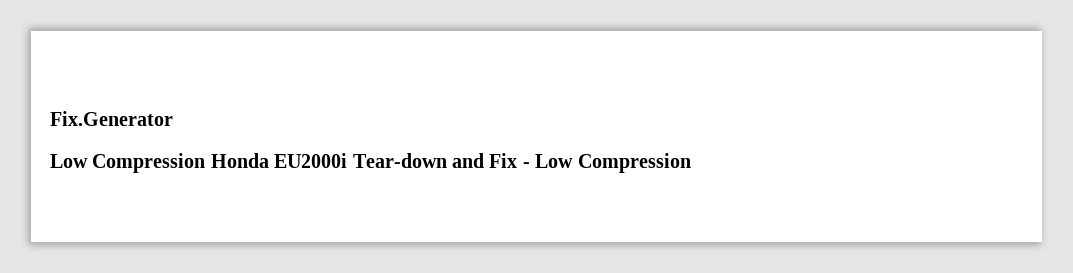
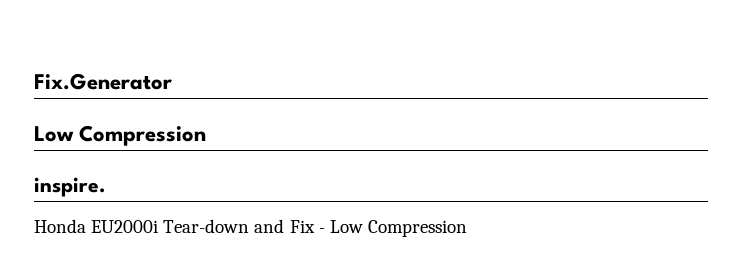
  Fix.Generator
- Low Compression Honda EU2000i Tear-down and Fix - Low Compression
+ Low Compression
+ inspire.
+ Honda EU2000i Tear-down and Fix - Low Compression

